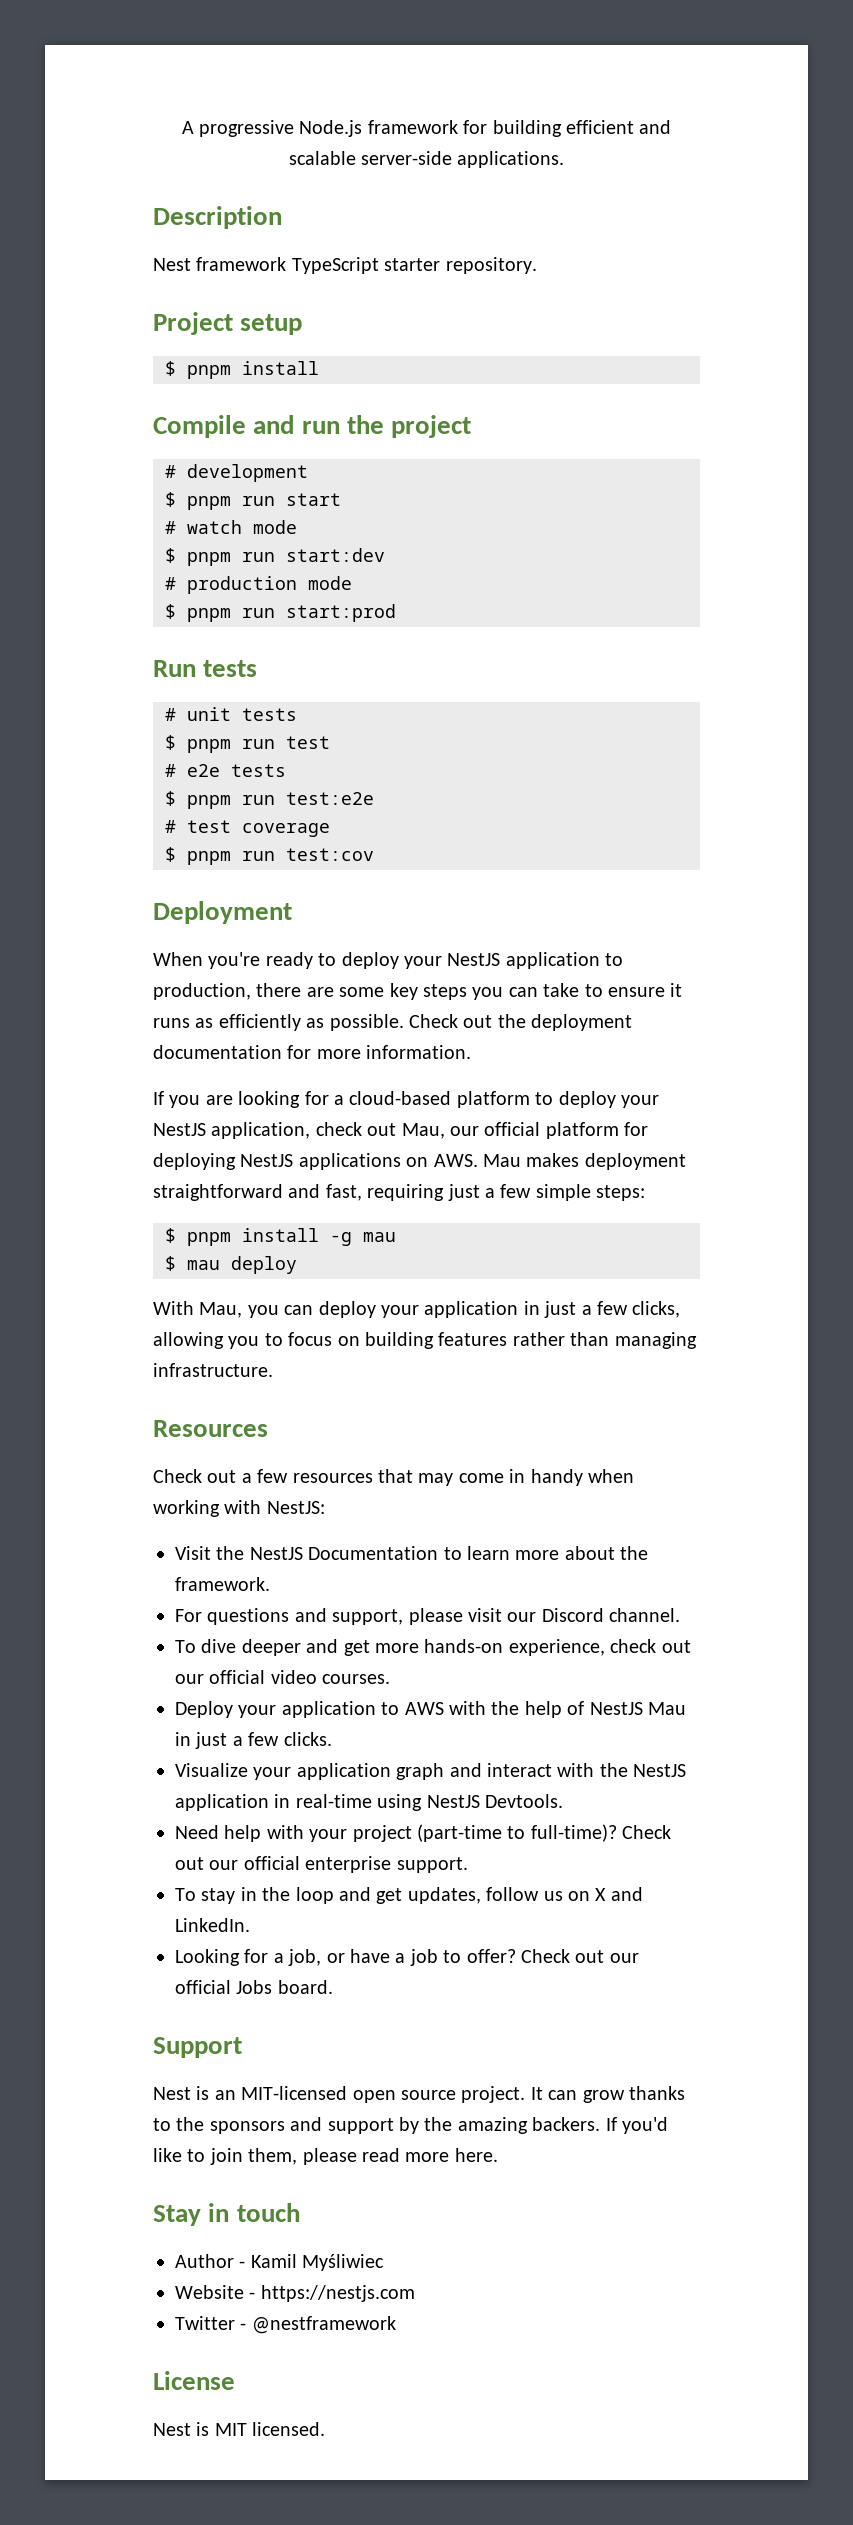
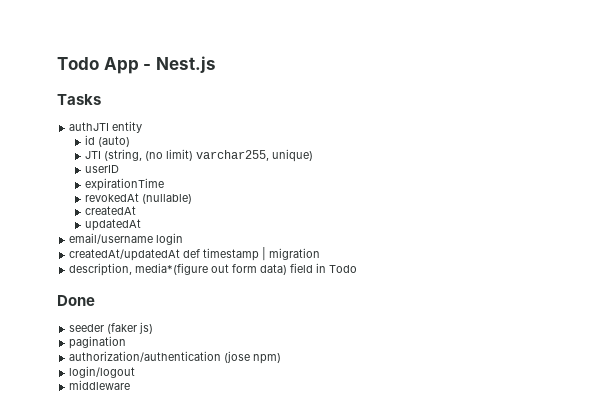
- A progressive Node.js framework for building efficient and scalable server-side applications.
- Description
- Nest framework TypeScript starter repository.
- Project setup
- $ pnpm install
- Compile and run the project
- # development
- $ pnpm run start
- # watch mode
- $ pnpm run start:dev
- # production mode
- $ pnpm run start:prod
- Run tests
- # unit tests
- $ pnpm run test
- # e2e tests
- $ pnpm run test:e2e
- # test coverage
- $ pnpm run test:cov
- Deployment
- When you're ready to deploy your NestJS application to production, there are some key steps you can take to ensure it runs as efficiently as possible. Check out the deployment documentation for more information.
- If you are looking for a cloud-based platform to deploy your NestJS application, check out Mau, our official platform for deploying NestJS applications on AWS. Mau makes deployment straightforward and fast, requiring just a few simple steps:
- $ pnpm install -g mau
- $ mau deploy
- With Mau, you can deploy your application in just a few clicks, allowing you to focus on building features rather than managing infrastructure.
- Resources
- Check out a few resources that may come in handy when working with NestJS:
- Visit the NestJS Documentation to learn more about the framework.
- For questions and support, please visit our Discord channel.
- To dive deeper and get more hands-on experience, check out our official video courses.
- Deploy your application to AWS with the help of NestJS Mau in just a few clicks.
- Visualize your application graph and interact with the NestJS application in real-time using NestJS Devtools.
- Need help with your project (part-time to full-time)? Check out our official enterprise support.
- To stay in the loop and get updates, follow us on X and LinkedIn.
- Looking for a job, or have a job to offer? Check out our official Jobs board.
- Support
- Nest is an MIT-licensed open source project. It can grow thanks to the sponsors and support by the amazing backers. If you'd like to join them, please read more here.
- Stay in touch
- Author - Kamil Myśliwiec
- Website - https://nestjs.com
- Twitter - @nestframework
- License
- Nest is MIT licensed.
+ Todo App - Nest.js
+ Tasks
+ authJTI entity
+ id (auto)
+ JTI (string, (no limit) varchar255, unique)
+ userID
+ expirationTime
+ revokedAt (nullable)
+ createdAt
+ updatedAt
+ email/username login
+ createdAt/updatedAt def timestamp | migration
+ description, media*(figure out form data) field in Todo
+ Done
+ seeder (faker js)
+ pagination
+ authorization/authentication (jose npm)
+ login/logout
+ middleware

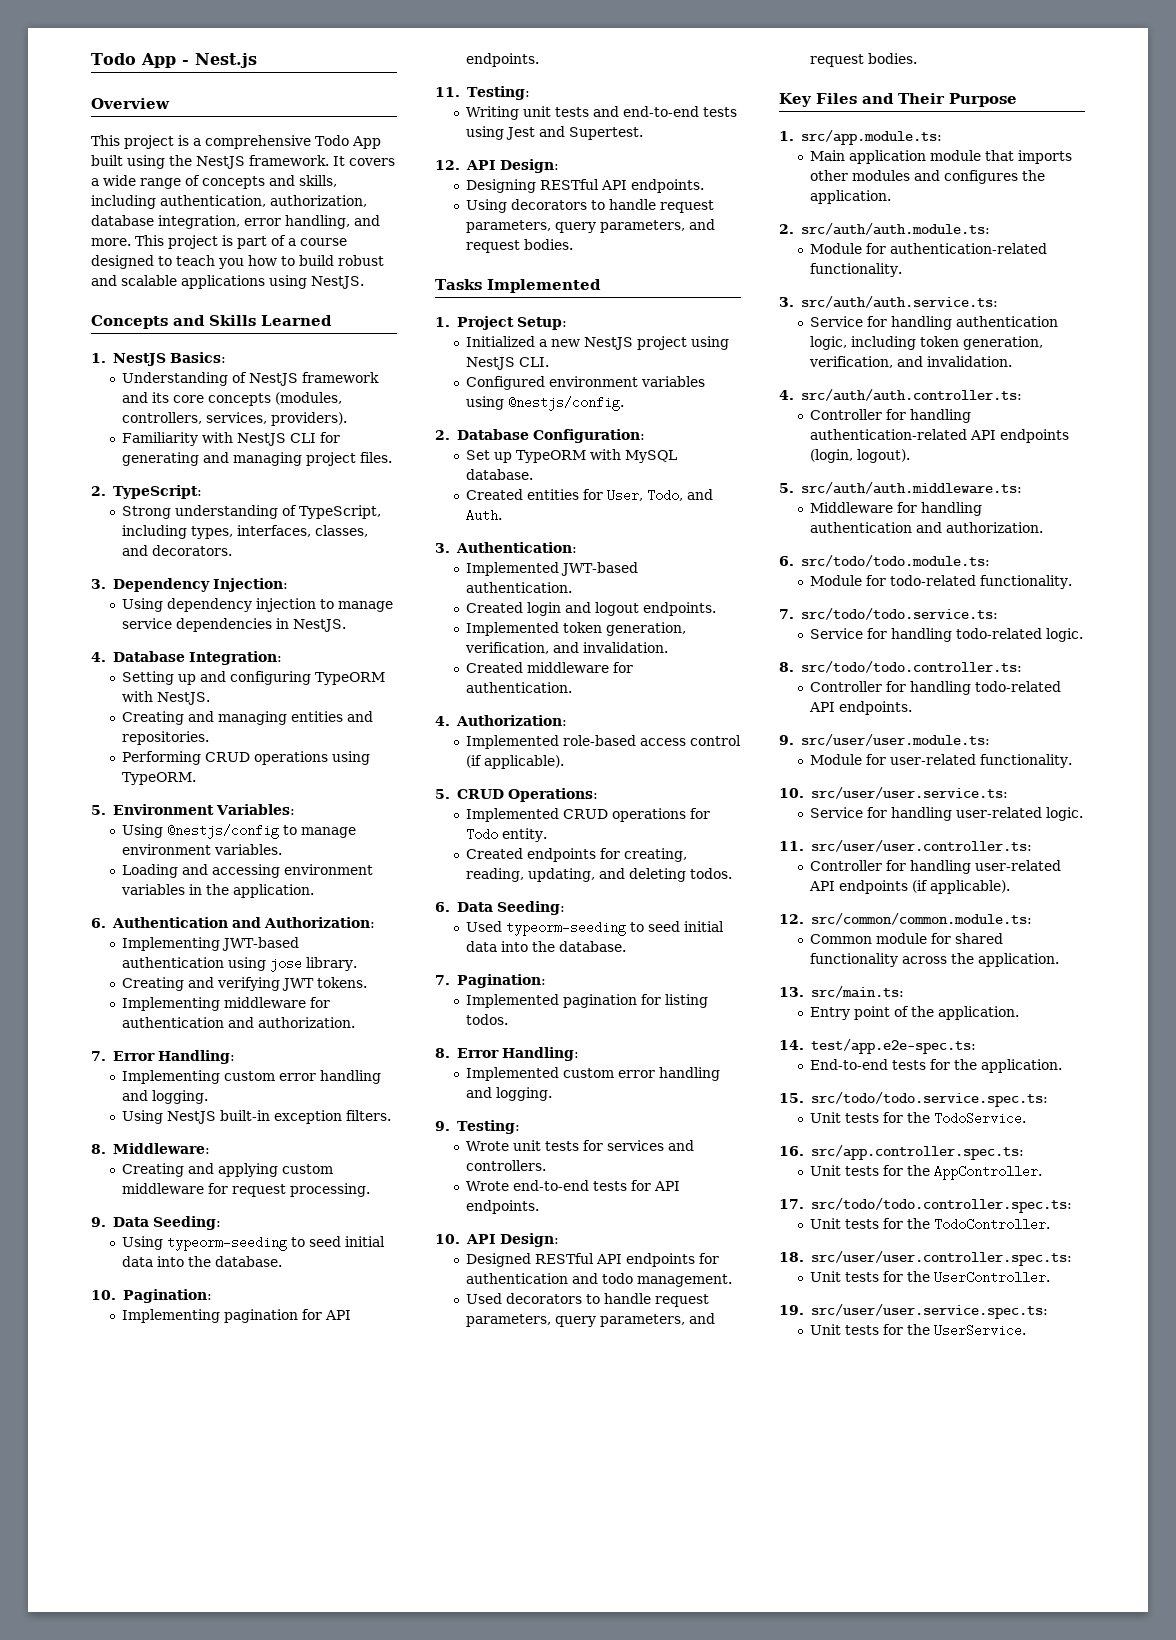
- Tasks
- authJTI entity
- id (auto)
- JTI (string, (no limit) varchar255, unique)
- userID
- expirationTime
- revokedAt (nullable)
- createdAt
- updatedAt
- email/username login
- createdAt/updatedAt def timestamp | migration
- description, media*(figure out form data) field in Todo
- Done
- seeder (faker js)
- pagination
- authorization/authentication (jose npm)
- login/logout
- middleware
+ Overview
+ This project is a comprehensive Todo App built using the NestJS framework. It covers a wide range of concepts and skills, including authentication, authorization, database integration, error handling, and more. This project is part of a course designed to teach you how to build robust and scalable applications using NestJS.
+ Concepts and Skills Learned
+ 1. NestJS Basics:
+ Understanding of NestJS framework and its core concepts (modules, controllers, services, providers).
+ Familiarity with NestJS CLI for generating and managing project files.
+ 2. TypeScript:
+ Strong understanding of TypeScript, including types, interfaces, classes, and decorators.
+ 3. Dependency Injection:
+ Using dependency injection to manage service dependencies in NestJS.
+ 4. Database Integration:
+ Setting up and configuring TypeORM with NestJS.
+ Creating and managing entities and repositories.
+ Performing CRUD operations using TypeORM.
+ 5. Environment Variables:
+ Using @nestjs/config to manage environment variables.
+ Loading and accessing environment variables in the application.
+ 6. Authentication and Authorization:
+ Implementing JWT-based authentication using jose library.
+ Creating and verifying JWT tokens.
+ Implementing middleware for authentication and authorization.
+ 7. Error Handling:
+ Implementing custom error handling and logging.
+ Using NestJS built-in exception filters.
+ 8. Middleware:
+ Creating and applying custom middleware for request processing.
+ 9. Data Seeding:
+ Using typeorm-seeding to seed initial data into the database.
+ 10. Pagination:
+ Implementing pagination for API endpoints.
+ 11. Testing:
+ Writing unit tests and end-to-end tests using Jest and Supertest.
+ 12. API Design:
+ Designing RESTful API endpoints.
+ Using decorators to handle request parameters, query parameters, and request bodies.
+ Tasks Implemented
+ 1. Project Setup:
+ Initialized a new NestJS project using NestJS CLI.
+ Configured environment variables using @nestjs/config.
+ 2. Database Configuration:
+ Set up TypeORM with MySQL database.
+ Created entities for User, Todo, and Auth.
+ 3. Authentication:
+ Implemented JWT-based authentication.
+ Created login and logout endpoints.
+ Implemented token generation, verification, and invalidation.
+ Created middleware for authentication.
+ 4. Authorization:
+ Implemented role-based access control (if applicable).
+ 5. CRUD Operations:
+ Implemented CRUD operations for Todo entity.
+ Created endpoints for creating, reading, updating, and deleting todos.
+ 6. Data Seeding:
+ Used typeorm-seeding to seed initial data into the database.
+ 7. Pagination:
+ Implemented pagination for listing todos.
+ 8. Error Handling:
+ Implemented custom error handling and logging.
+ 9. Testing:
+ Wrote unit tests for services and controllers.
+ Wrote end-to-end tests for API endpoints.
+ 10. API Design:
+ Designed RESTful API endpoints for authentication and todo management.
+ Used decorators to handle request parameters, query parameters, and request bodies.
+ Key Files and Their Purpose
+ 1. src/app.module.ts:
+ Main application module that imports other modules and configures the application.
+ 2. src/auth/auth.module.ts:
+ Module for authentication-related functionality.
+ 3. src/auth/auth.service.ts:
+ Service for handling authentication logic, including token generation, verification, and invalidation.
+ 4. src/auth/auth.controller.ts:
+ Controller for handling authentication-related API endpoints (login, logout).
+ 5. src/auth/auth.middleware.ts:
+ Middleware for handling authentication and authorization.
+ 6. src/todo/todo.module.ts:
+ Module for todo-related functionality.
+ 7. src/todo/todo.service.ts:
+ Service for handling todo-related logic.
+ 8. src/todo/todo.controller.ts:
+ Controller for handling todo-related API endpoints.
+ 9. src/user/user.module.ts:
+ Module for user-related functionality.
+ 10. src/user/user.service.ts:
+ Service for handling user-related logic.
+ 11. src/user/user.controller.ts:
+ Controller for handling user-related API endpoints (if applicable).
+ 12. src/common/common.module.ts:
+ Common module for shared functionality across the application.
+ 13. src/main.ts:
+ Entry point of the application.
+ 14. test/app.e2e-spec.ts:
+ End-to-end tests for the application.
+ 15. src/todo/todo.service.spec.ts:
+ Unit tests for the TodoService.
+ 16. src/app.controller.spec.ts:
+ Unit tests for the AppController.
+ 17. src/todo/todo.controller.spec.ts:
+ Unit tests for the TodoController.
+ 18. src/user/user.controller.spec.ts:
+ Unit tests for the UserController.
+ 19. src/user/user.service.spec.ts:
+ Unit tests for the UserService.

